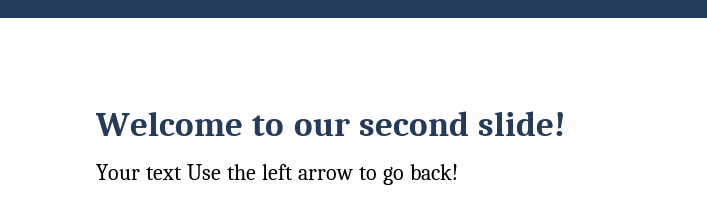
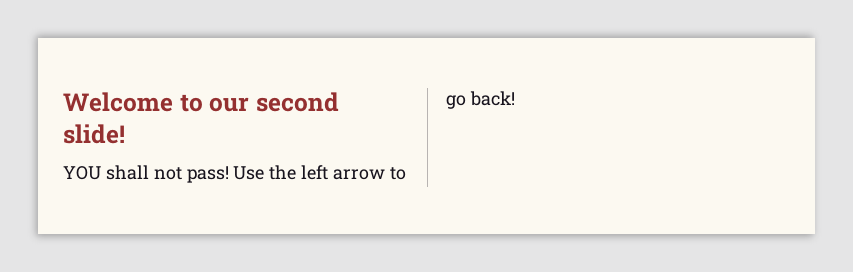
- Your text Use the left arrow to go back!
+ YOU shall not pass! Use the left arrow to go back!

